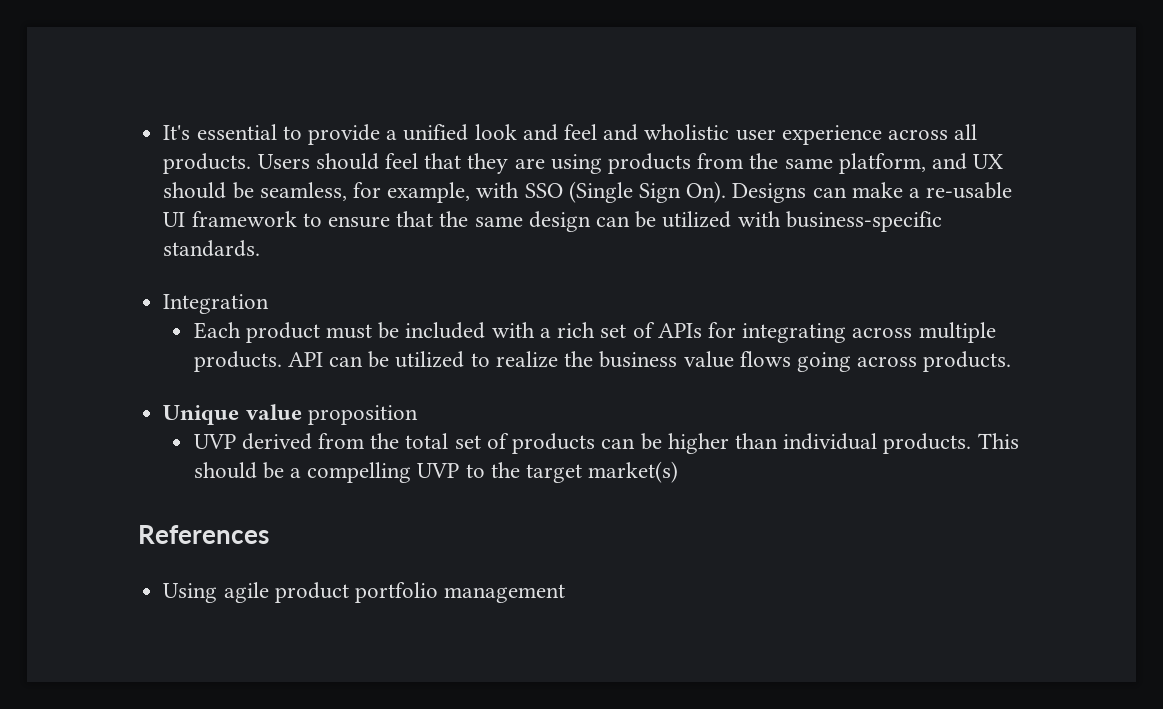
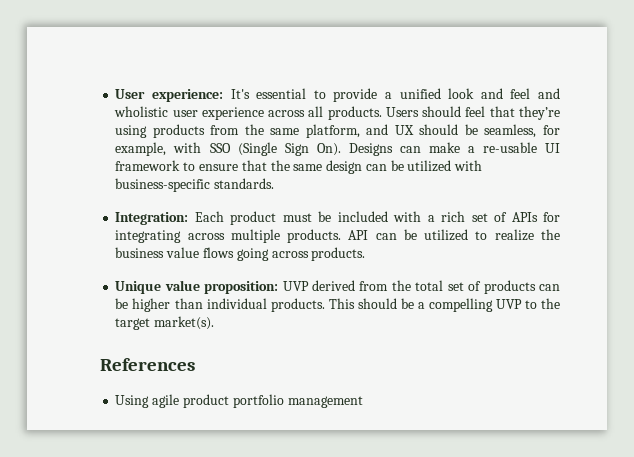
- It's essential to provide a unified look and feel and wholistic user experience across all products.
+ User experience: It's essential to provide a unified look and feel and wholistic user experience across all products.
- Users should feel that they are using products from the same platform, and UX should be seamless, for example, with SSO (Single Sign On). Designs can make a re-usable UI framework to ensure that the same design can be utilized with business-specific standards.
+ Users should feel that they’re using products from the same platform, and UX should be seamless, for example, with SSO (Single Sign On). Designs can make a re-usable UI framework to ensure that the same design can be utilized with business-specific standards.
- Integration
- Each product must be included with a rich set of APIs for integrating across multiple products.
+ Integration: Each product must be included with a rich set of APIs for integrating across multiple products.
- Unique value proposition
- UVP derived from the total set of products can be higher than individual products.
+ Unique value proposition: UVP derived from the total set of products can be higher than individual products.
- This should be a compelling UVP to the target market(s)
+ This should be a compelling UVP to the target market(s).

